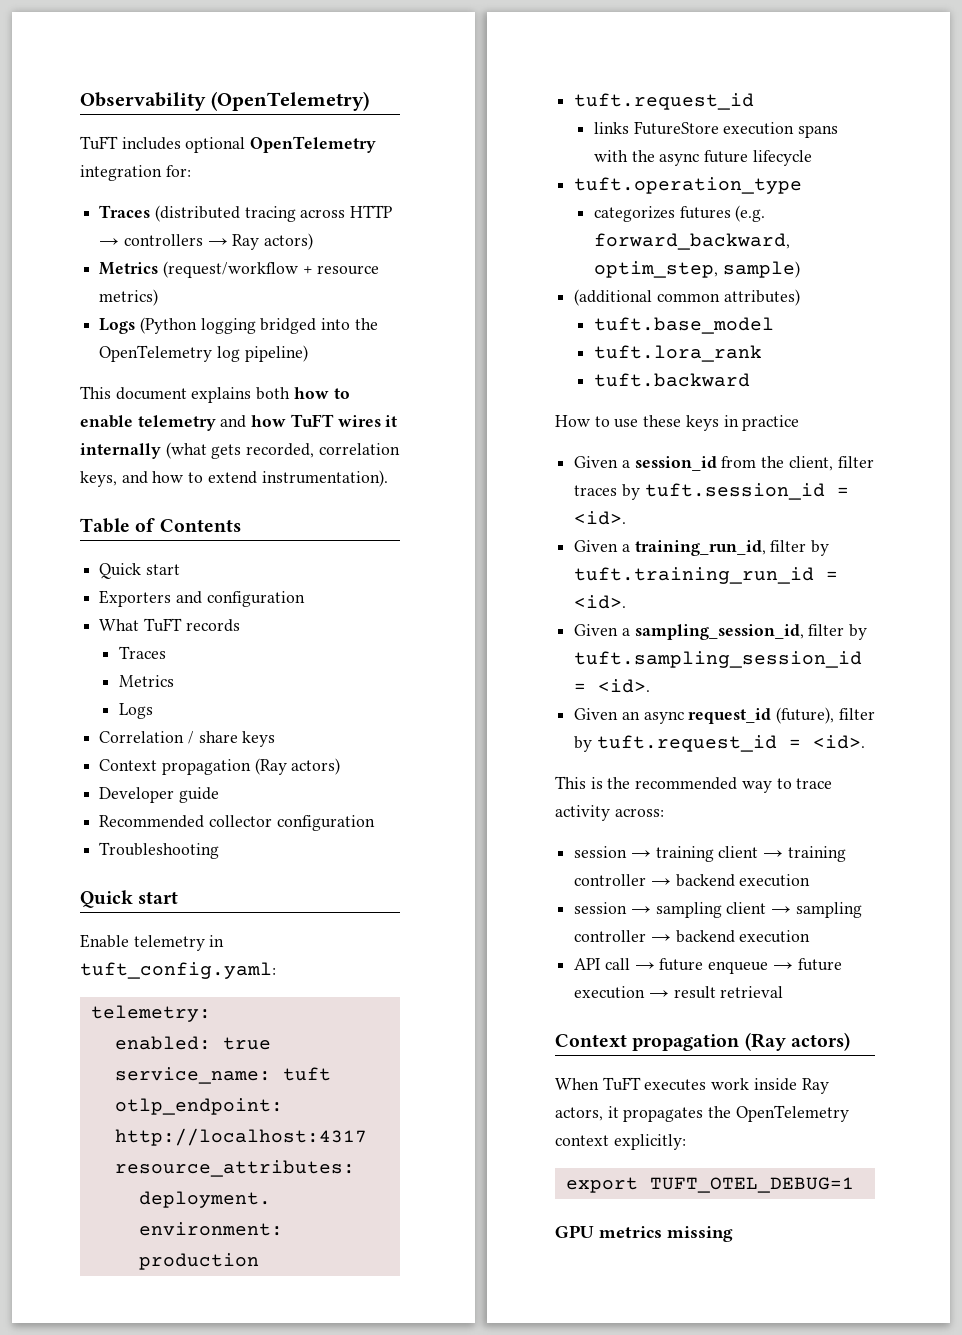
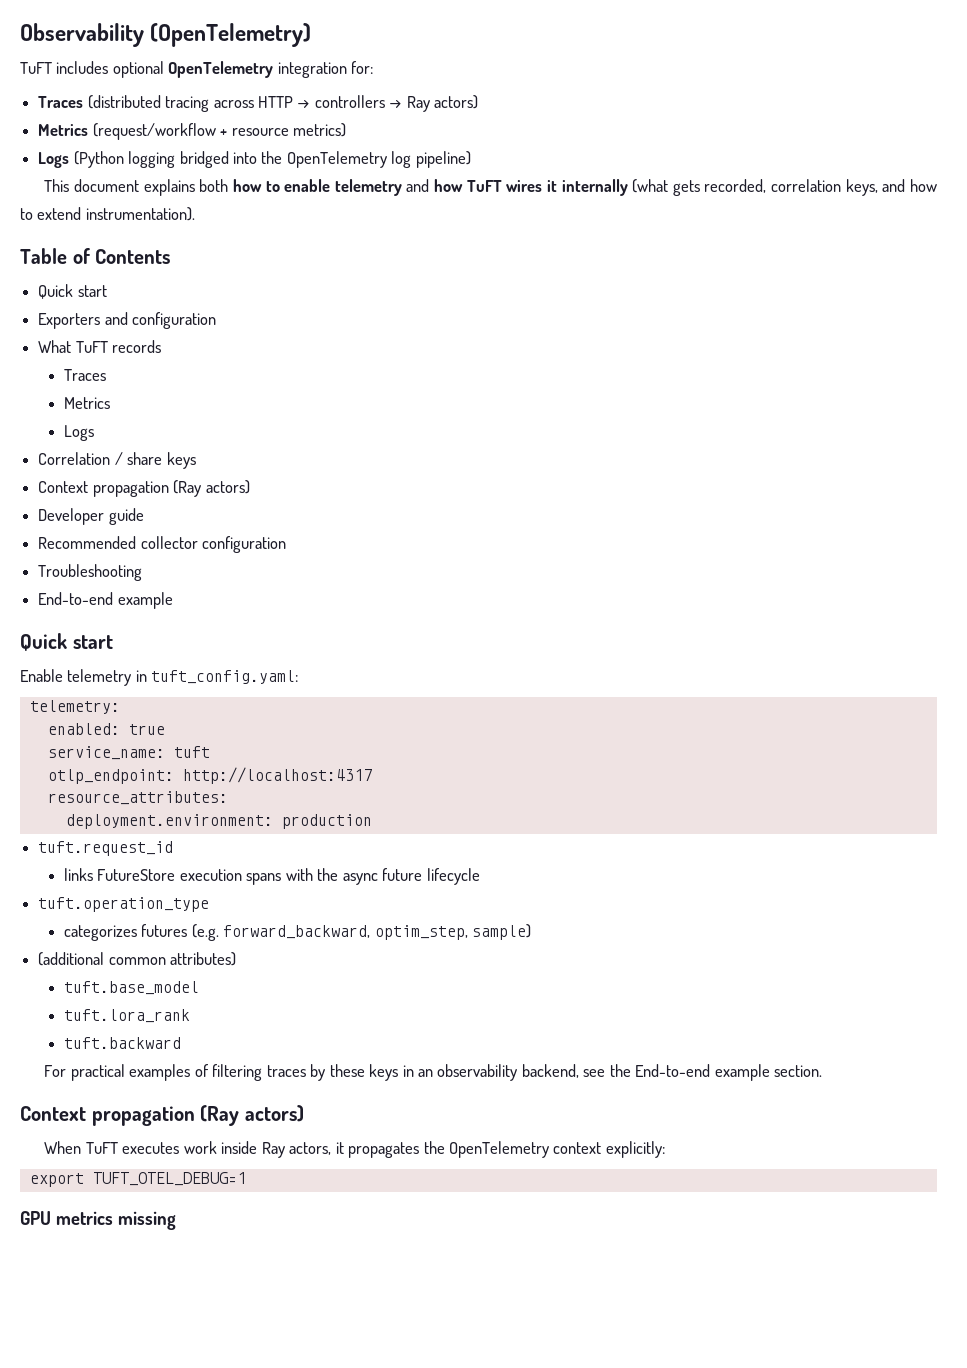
  Troubleshooting
+ End-to-end example
- How to use these keys in practice
- Given a session_id from the client, filter traces by tuft.session_id = <id>.
- Given a training_run_id, filter by tuft.training_run_id = <id>.
- Given a sampling_session_id, filter by tuft.sampling_session_id = <id>.
- Given an async request_id (future), filter by tuft.request_id = <id>.
- This is the recommended way to trace activity across:
- session → training client → training controller → backend execution
- session → sampling client → sampling controller → backend execution
- API call → future enqueue → future execution → result retrieval
+ For practical examples of filtering traces by these keys in an observability backend, see the End-to-end example section.

